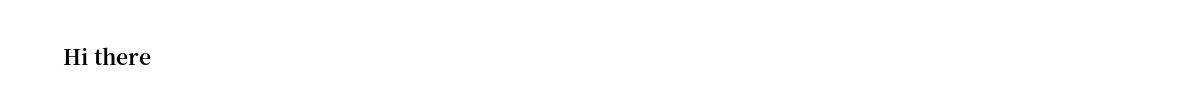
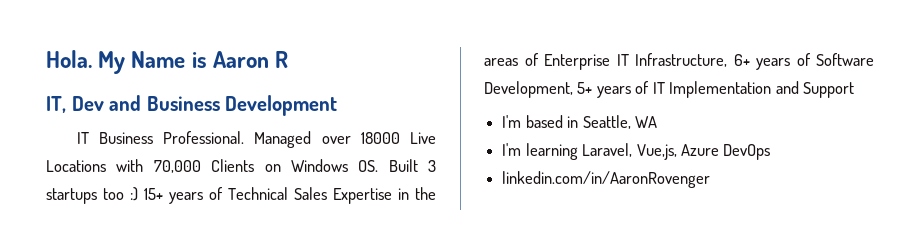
- Hi there
+ Hola. My Name is Aaron R
+ IT, Dev and Business Development
+ IT Business Professional. Managed over 18000 Live Locations with 70,000 Clients on Windows OS. Built 3 startups too :) 15+ years of Technical Sales Expertise in the areas of Enterprise IT Infrastructure, 6+ years of Software Development, 5+ years of IT Implementation and Support
+ I'm based in Seattle, WA
+ I'm learning Laravel, Vue,js, Azure DevOps
+ linkedin.com/in/AaronRovenger

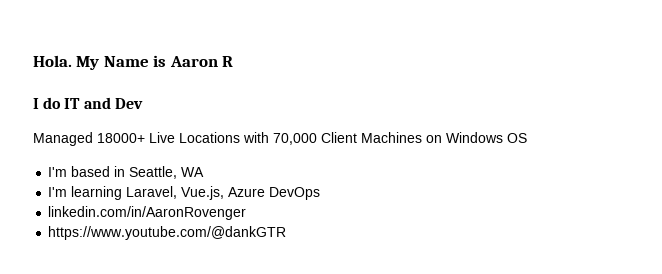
- IT, Dev and Business Development
- IT Business Professional. Managed over 18000 Live Locations with 70,000 Clients on Windows OS. Built 3 startups too :) 15+ years of Technical Sales Expertise in the areas of Enterprise IT Infrastructure, 6+ years of Software Development, 5+ years of IT Implementation and Support
+ I do IT and Dev
+ Managed 18000+ Live Locations with 70,000 Client Machines on Windows OS
- I'm learning Laravel, Vue,js, Azure DevOps
+ I'm learning Laravel, Vue.js, Azure DevOps
+ https://www.youtube.com/@dankGTR

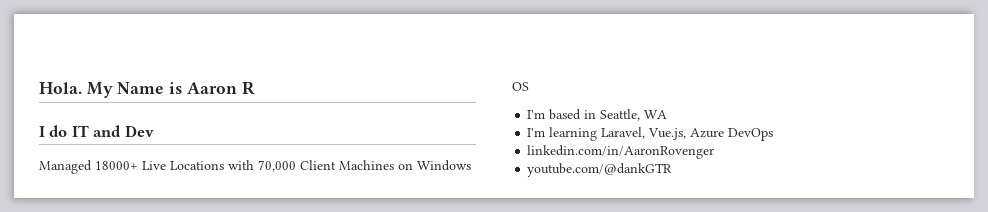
- https://www.youtube.com/@dankGTR
+ youtube.com/@dankGTR

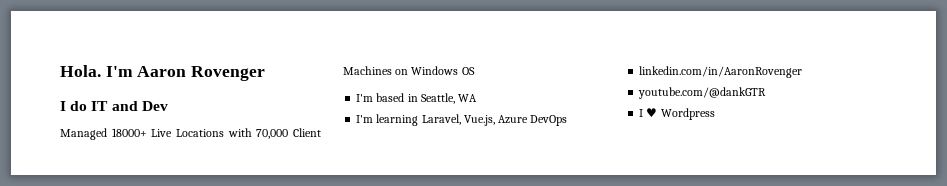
- My Name is Aaron R
+ I'm Aaron Rovenger
+ I ♥ Wordpress

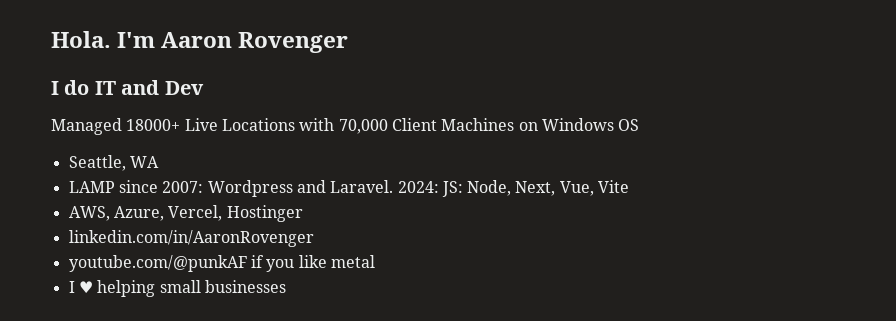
- I'm based in Seattle, WA
+ Seattle, WA
- I'm learning Laravel, Vue.js, Azure DevOps
+ LAMP since 2007: Wordpress and Laravel. 2024: JS: Node, Next, Vue, Vite
+ AWS, Azure, Vercel, Hostinger
  linkedin.com/in/AaronRovenger
- youtube.com/@dankGTR
+ youtube.com/@punkAF if you like metal
- I ♥ Wordpress
+ I ♥ helping small businesses

